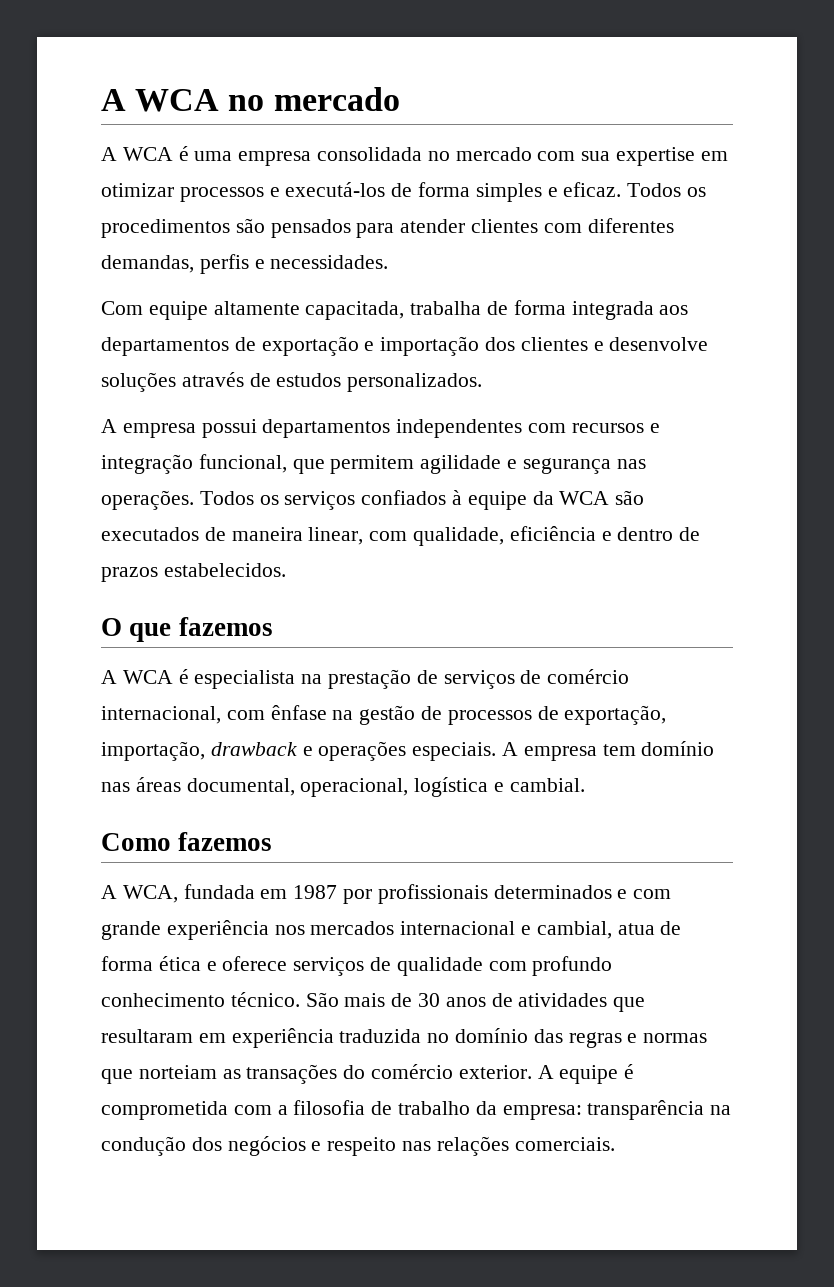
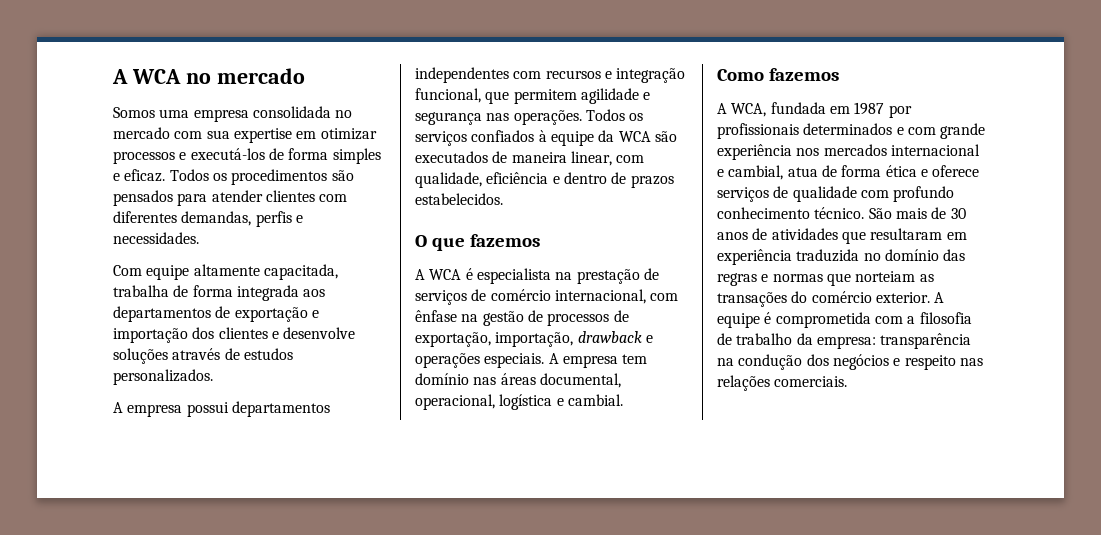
- A WCA é uma empresa consolidada no mercado com sua expertise em otimizar processos e executá-los de forma simples e eficaz.
+ Somos uma empresa consolidada no mercado com sua expertise em otimizar processos e executá-los de forma simples e eficaz.

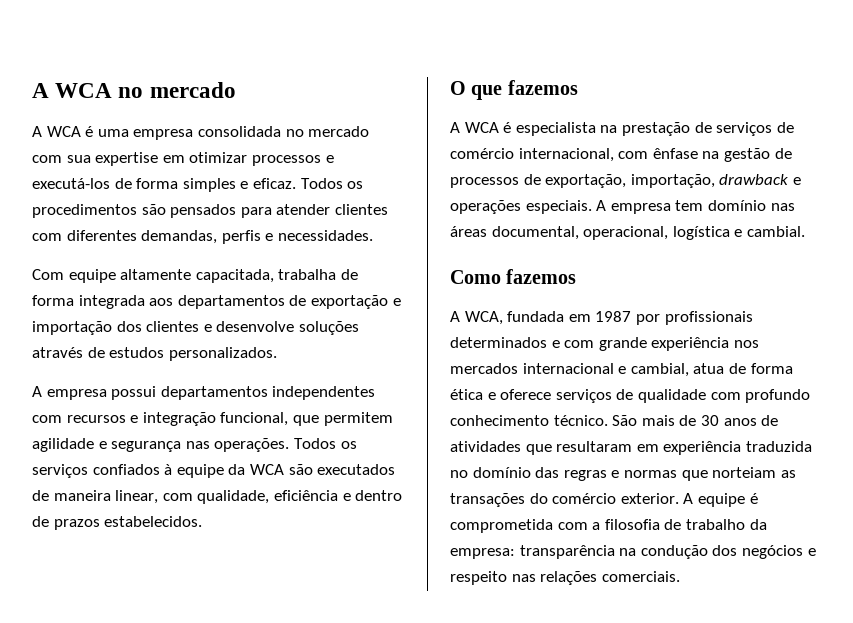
- Somos uma empresa consolidada no mercado com sua expertise em otimizar processos e executá-los de forma simples e eficaz.
+ A WCA é uma empresa consolidada no mercado com sua expertise em otimizar processos e executá-los de forma simples e eficaz.

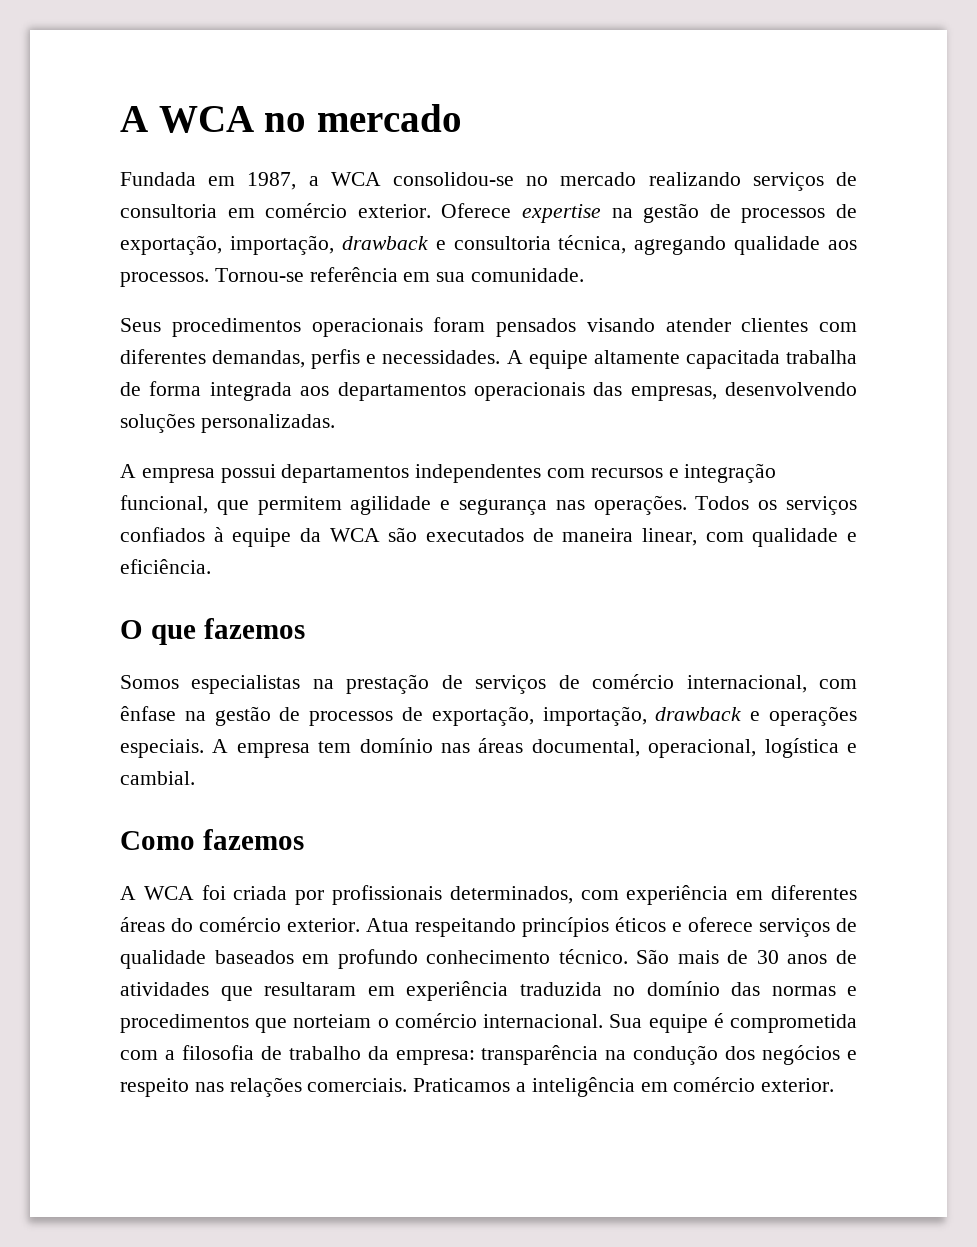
- A WCA é uma empresa consolidada no mercado com sua expertise em otimizar processos e executá-los de forma simples e eficaz. Todos os procedimentos são pensados para atender clientes com diferentes demandas, perfis e necessidades.
- Com equipe altamente capacitada, trabalha de forma integrada aos departamentos de exportação e importação dos clientes e desenvolve soluções através de estudos personalizados.
+ Fundada em 1987, a WCA consolidou-se no mercado realizando serviços de consultoria em comércio exterior. Oferece expertise na gestão de processos de exportação, importação, drawback e consultoria técnica, agregando qualidade aos processos. Tornou-se referência em sua comunidade.
+ Seus procedimentos operacionais foram pensados visando atender clientes com diferentes demandas, perfis e necessidades. A equipe altamente capacitada trabalha de forma integrada aos departamentos operacionais das empresas, desenvolvendo soluções personalizadas.
- Todos os serviços confiados à equipe da WCA são executados de maneira linear, com qualidade, eficiência e dentro de prazos estabelecidos.
+ Todos os serviços confiados à equipe da WCA são executados de maneira linear, com qualidade e eficiência.
- A WCA é especialista na prestação de serviços de comércio internacional, com ênfase na gestão de processos de exportação, importação, drawback e operações especiais.
+ Somos especialistas na prestação de serviços de comércio internacional, com ênfase na gestão de processos de exportação, importação, drawback e operações especiais.
- A WCA, fundada em 1987 por profissionais determinados e com grande experiência nos mercados internacional e cambial, atua de forma ética e oferece serviços de qualidade com profundo conhecimento técnico.
+ A WCA foi criada por profissionais determinados, com experiência em diferentes áreas do comércio exterior. Atua respeitando princípios éticos e oferece serviços de qualidade baseados em profundo conhecimento técnico.
- São mais de 30 anos de atividades que resultaram em experiência traduzida no domínio das regras e normas que norteiam as transações do comércio exterior. A equipe é comprometida com a filosofia de trabalho da empresa: transparência na condução dos negócios e respeito nas relações comerciais.
+ São mais de 30 anos de atividades que resultaram em experiência traduzida no domínio das normas e procedimentos que norteiam o comércio internacional. Sua equipe é comprometida com a filosofia de trabalho da empresa: transparência na condução dos negócios e respeito nas relações comerciais.
+ Praticamos a inteligência em comércio exterior.

